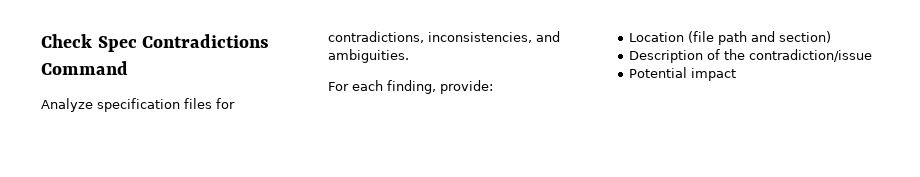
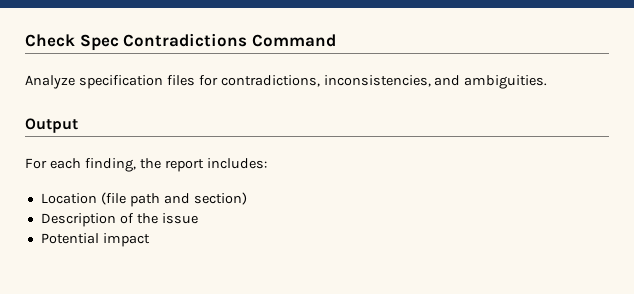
+ Output
- For each finding, provide:
+ For each finding, the report includes:
- Description of the contradiction/issue
+ Description of the issue

